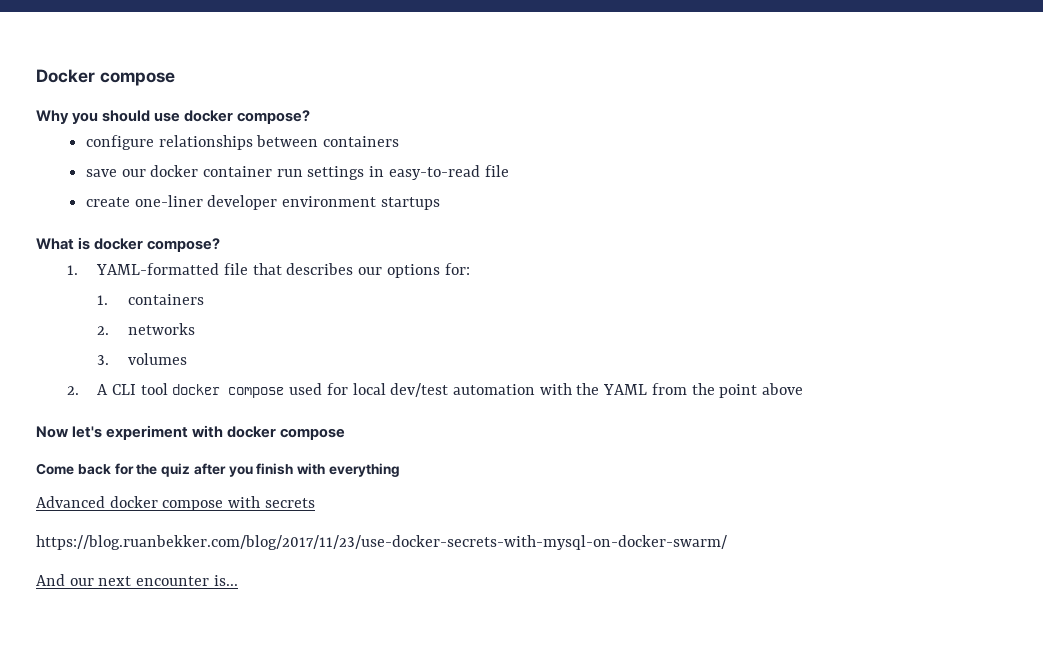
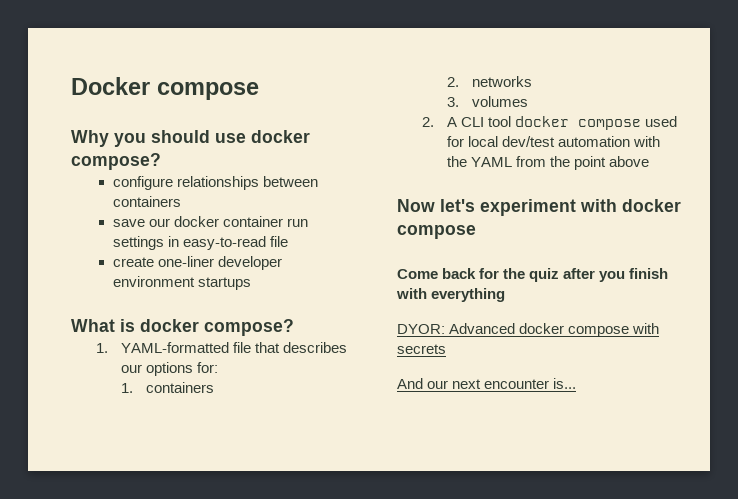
- Advanced docker compose with secrets
+ DYOR: Advanced docker compose with secrets
- https://blog.ruanbekker.com/blog/2017/11/23/use-docker-secrets-with-mysql-on-docker-swarm/

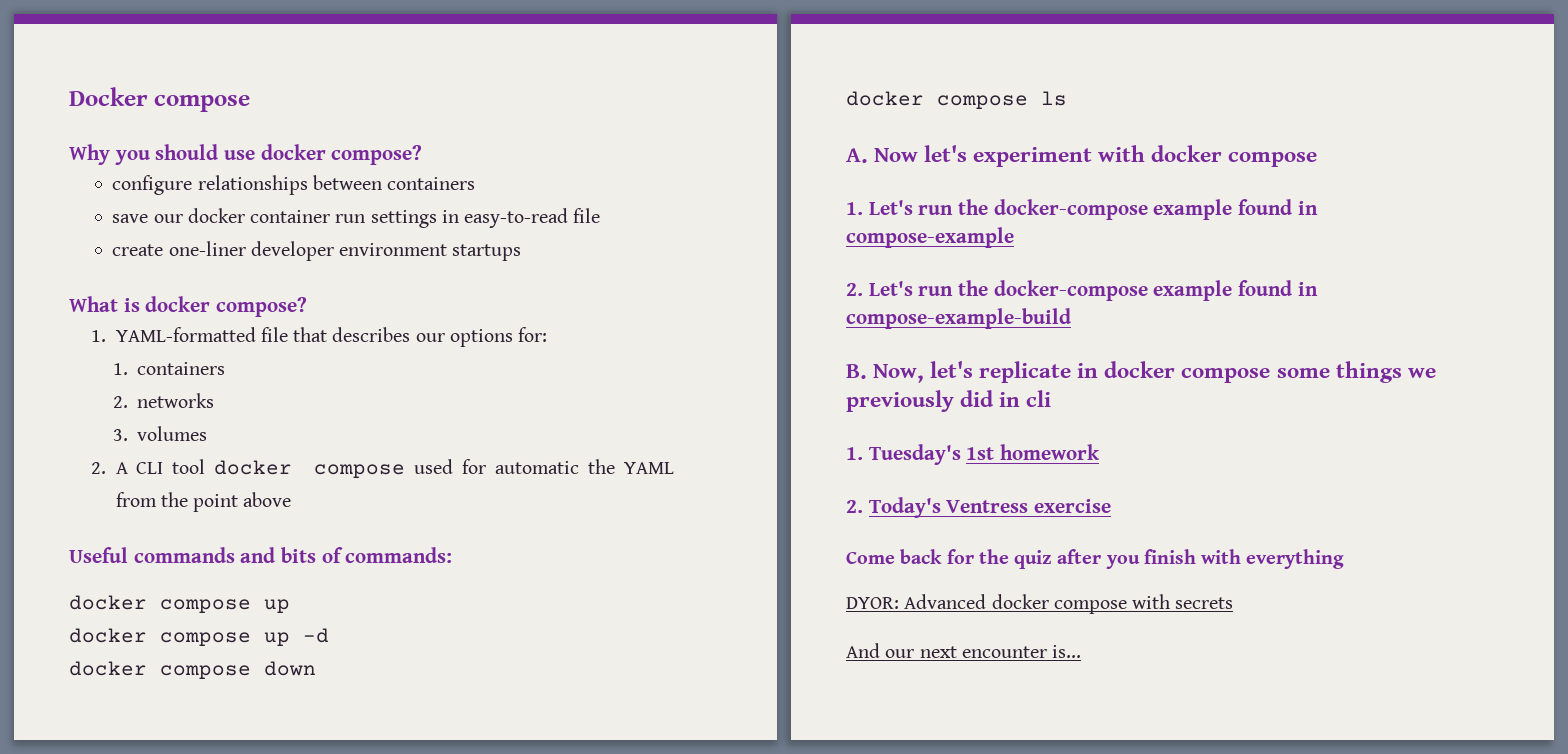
- 2. A CLI tool docker compose used for local dev/test automation with the YAML from the point above
+ 2. A CLI tool docker compose used for automatic the YAML from the point above
- Now let's experiment with docker compose
+ Useful commands and bits of commands:
+ docker compose up
+ docker compose up -d
+ docker compose down
+ docker compose ls
+ A. Now let's experiment with docker compose
+ 1. Let's run the docker-compose example found in compose-example
+ 2. Let's run the docker-compose example found in compose-example-build
+ B. Now, let's replicate in docker compose some things we previously did in cli
+ 1. Tuesday's 1st homework
+ 2. Today's Ventress exercise

